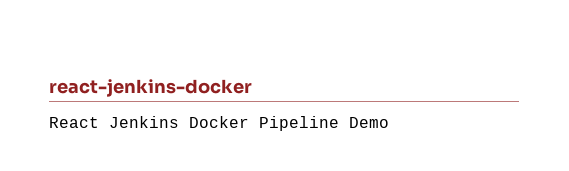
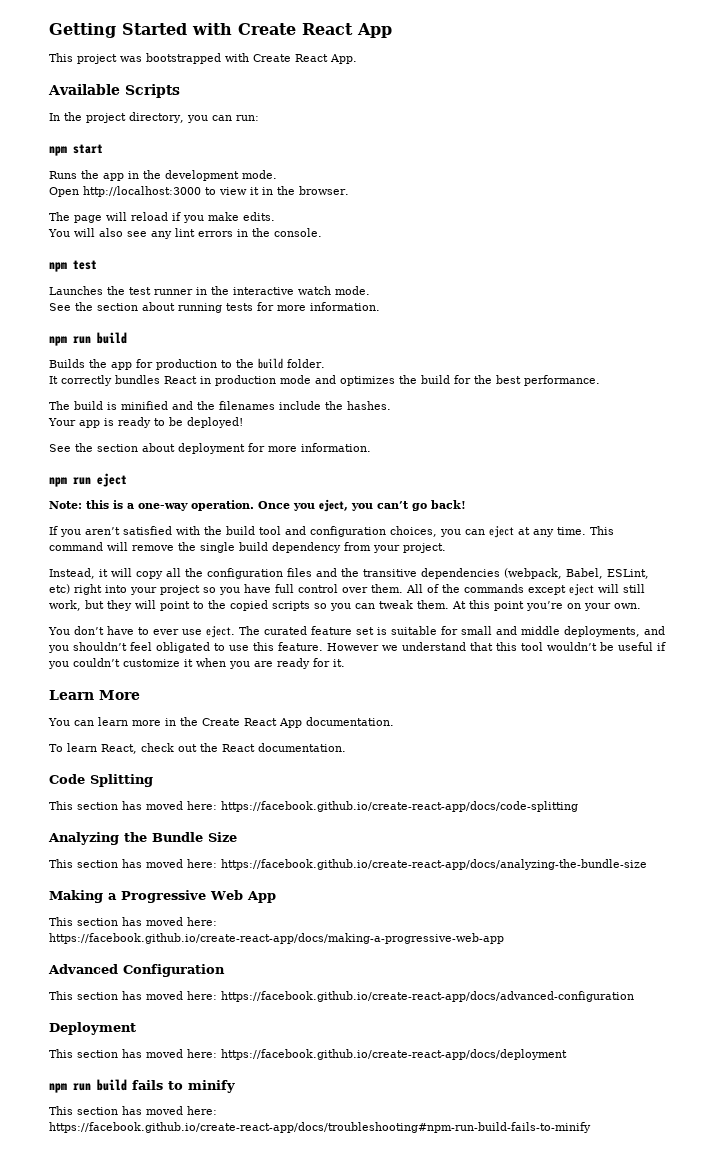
- react-jenkins-docker
- React Jenkins Docker Pipeline Demo
+ Getting Started with Create React App
+ This project was bootstrapped with Create React App.
+ Available Scripts
+ In the project directory, you can run:
+ npm start
+ Runs the app in the development mode.
+ Open http://localhost:3000 to view it in the browser.
+ The page will reload if you make edits.
+ You will also see any lint errors in the console.
+ npm test
+ Launches the test runner in the interactive watch mode.
+ See the section about running tests for more information.
+ npm run build
+ Builds the app for production to the build folder.
+ It correctly bundles React in production mode and optimizes the build for the best performance.
+ The build is minified and the filenames include the hashes.
+ Your app is ready to be deployed!
+ See the section about deployment for more information.
+ npm run eject
+ Note: this is a one-way operation. Once you eject, you can’t go back!
+ If you aren’t satisfied with the build tool and configuration choices, you can eject at any time. This command will remove the single build dependency from your project.
+ Instead, it will copy all the configuration files and the transitive dependencies (webpack, Babel, ESLint, etc) right into your project so you have full control over them. All of the commands except eject will still work, but they will point to the copied scripts so you can tweak them. At this point you’re on your own.
+ You don’t have to ever use eject. The curated feature set is suitable for small and middle deployments, and you shouldn’t feel obligated to use this feature. However we understand that this tool wouldn’t be useful if you couldn’t customize it when you are ready for it.
+ Learn More
+ You can learn more in the Create React App documentation.
+ To learn React, check out the React documentation.
+ Code Splitting
+ This section has moved here: https://facebook.github.io/create-react-app/docs/code-splitting
+ Analyzing the Bundle Size
+ This section has moved here: https://facebook.github.io/create-react-app/docs/analyzing-the-bundle-size
+ Making a Progressive Web App
+ This section has moved here: https://facebook.github.io/create-react-app/docs/making-a-progressive-web-app
+ Advanced Configuration
+ This section has moved here: https://facebook.github.io/create-react-app/docs/advanced-configuration
+ Deployment
+ This section has moved here: https://facebook.github.io/create-react-app/docs/deployment
+ npm run build fails to minify
+ This section has moved here: https://facebook.github.io/create-react-app/docs/troubleshooting#npm-run-build-fails-to-minify

